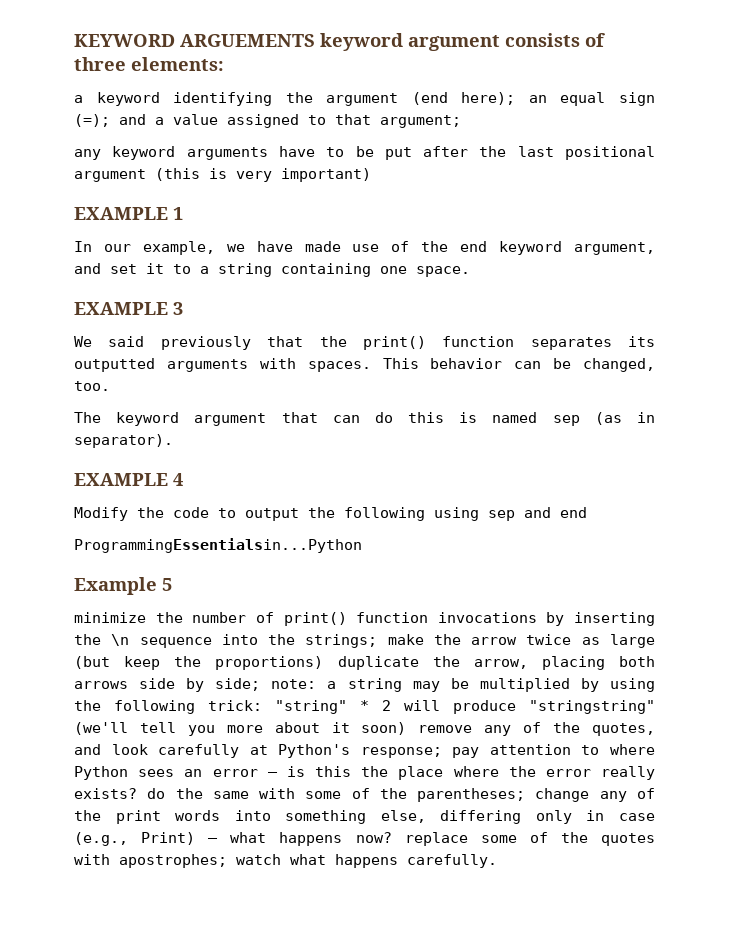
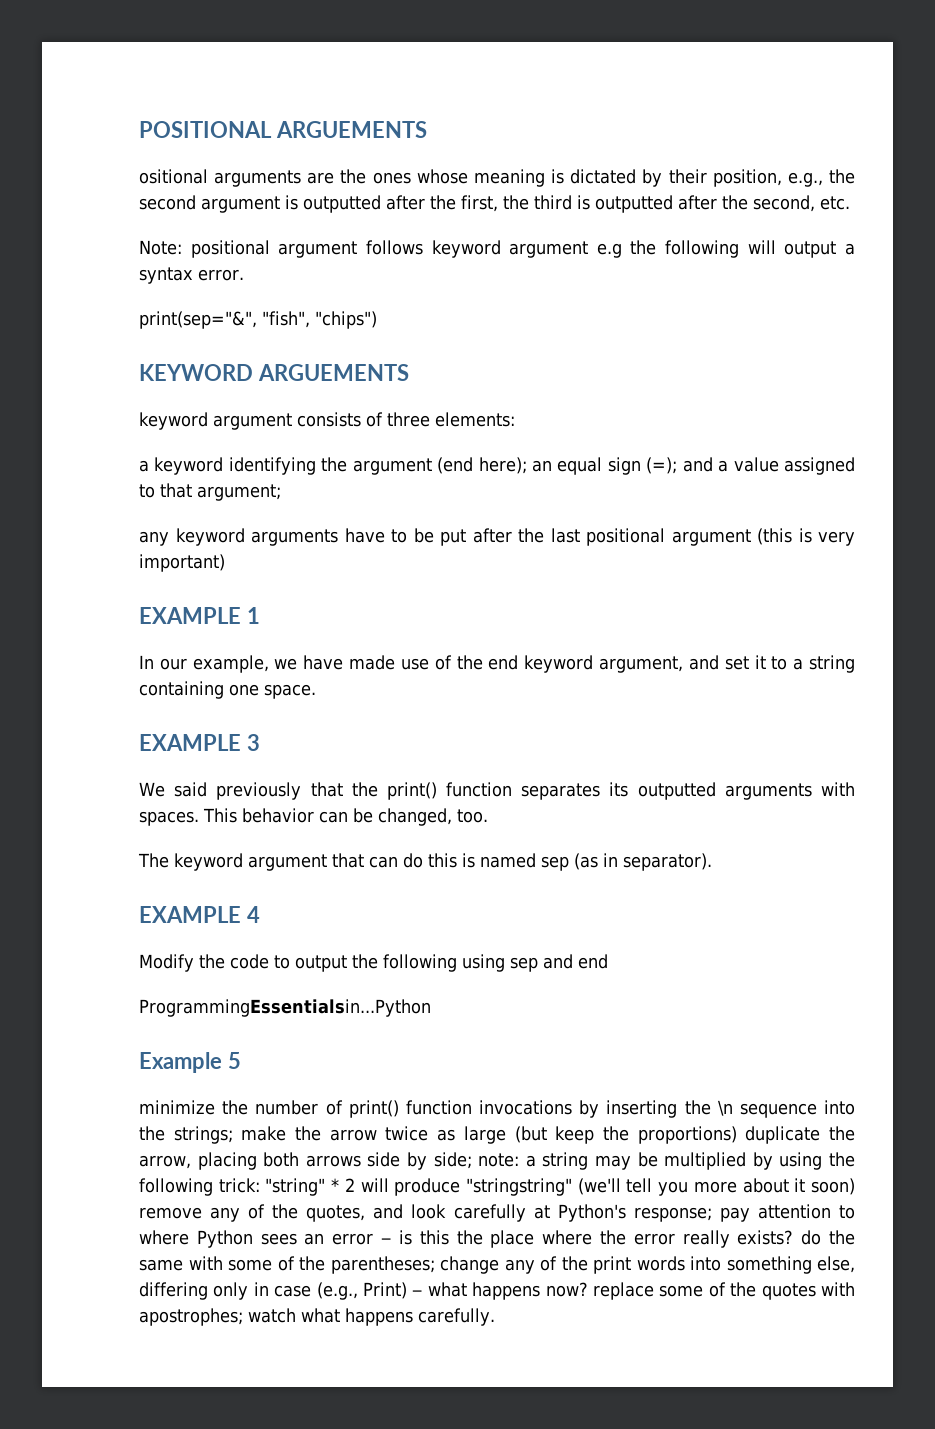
+ POSITIONAL ARGUEMENTS
+ ositional arguments are the ones whose meaning is dictated by their position, e.g., the second argument is outputted after the first, the third is outputted after the second, etc.
+ Note: positional argument follows keyword argument e.g the following will output a syntax error.
+ print(sep="&", "fish", "chips")
- KEYWORD ARGUEMENTS keyword argument consists of three elements:
+ KEYWORD ARGUEMENTS
+ keyword argument consists of three elements:

